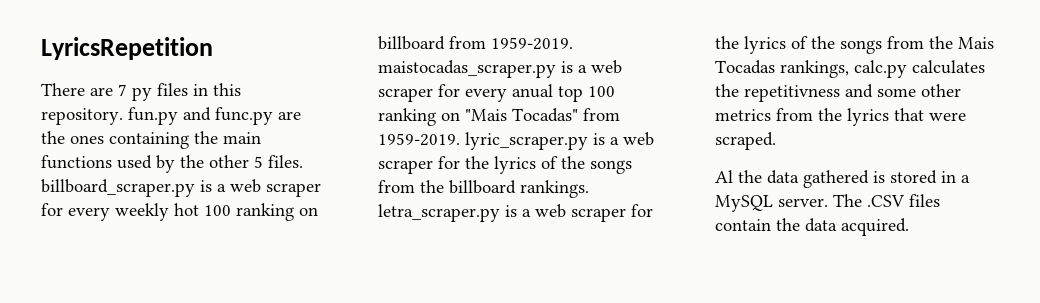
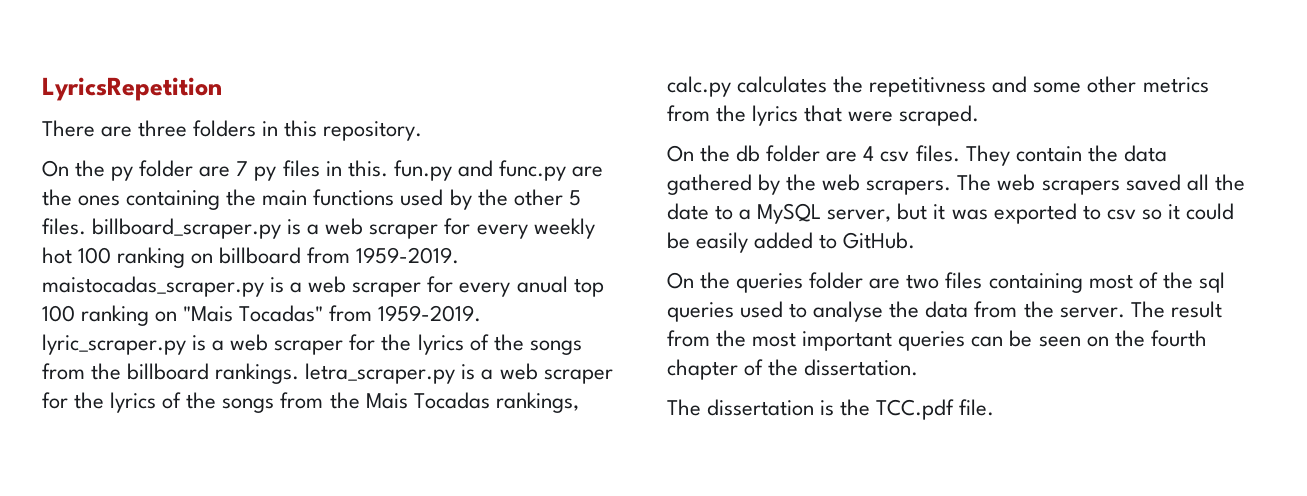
- There are 7 py files in this repository. fun.py and func.py are the ones containing the main functions used by the other 5 files. billboard_scraper.py is a web scraper for every weekly hot 100 ranking on billboard from 1959-2019. maistocadas_scraper.py is a web scraper for every anual top 100 ranking on "Mais Tocadas" from 1959-2019. lyric_scraper.py is a web scraper for the lyrics of the songs from the billboard rankings. letra_scraper.py is a web scraper for the lyrics of the songs from the Mais Tocadas rankings, calc.py calculates the repetitivness and some other metrics from the lyrics that were scraped.
+ There are three folders in this repository.
+ On the py folder are 7 py files in this. fun.py and func.py are the ones containing the main functions used by the other 5 files. billboard_scraper.py is a web scraper for every weekly hot 100 ranking on billboard from 1959-2019. maistocadas_scraper.py is a web scraper for every anual top 100 ranking on "Mais Tocadas" from 1959-2019. lyric_scraper.py is a web scraper for the lyrics of the songs from the billboard rankings. letra_scraper.py is a web scraper for the lyrics of the songs from the Mais Tocadas rankings, calc.py calculates the repetitivness and some other metrics from the lyrics that were scraped.
- Al the data gathered is stored in a MySQL server. The .CSV files contain the data acquired.
+ On the db folder are 4 csv files. They contain the data gathered by the web scrapers. The web scrapers saved all the date to a MySQL server, but it was exported to csv so it could be easily added to GitHub.
+ On the queries folder are two files containing most of the sql queries used to analyse the data from the server. The result from the most important queries can be seen on the fourth chapter of the dissertation.
+ The dissertation is the TCC.pdf file.

